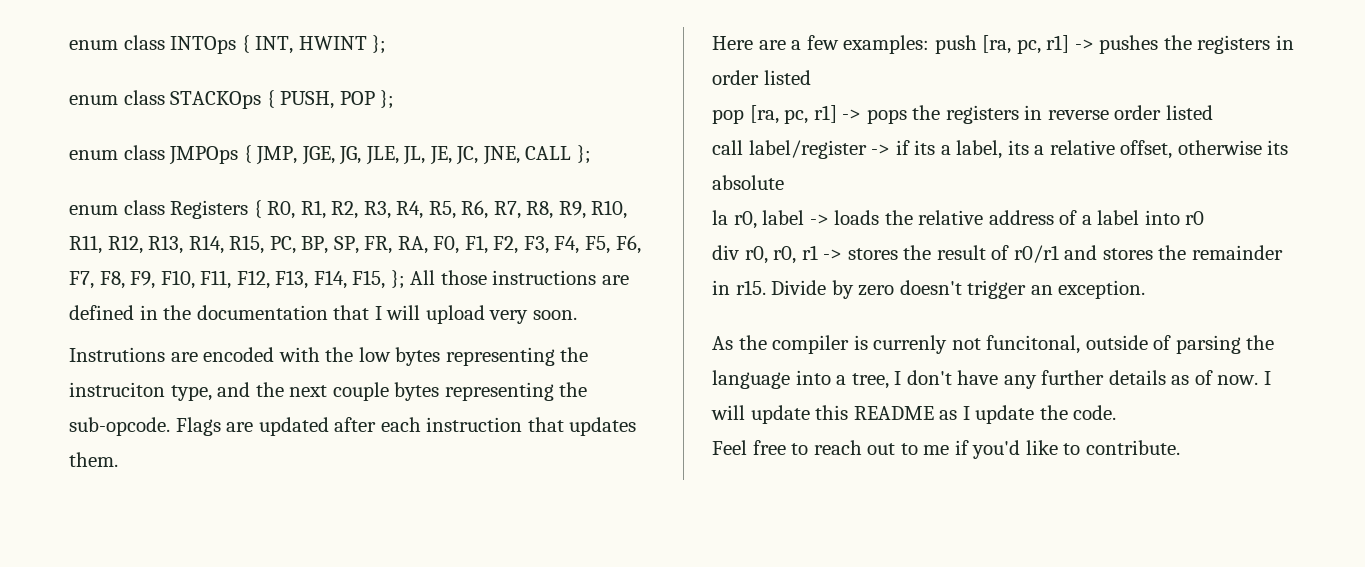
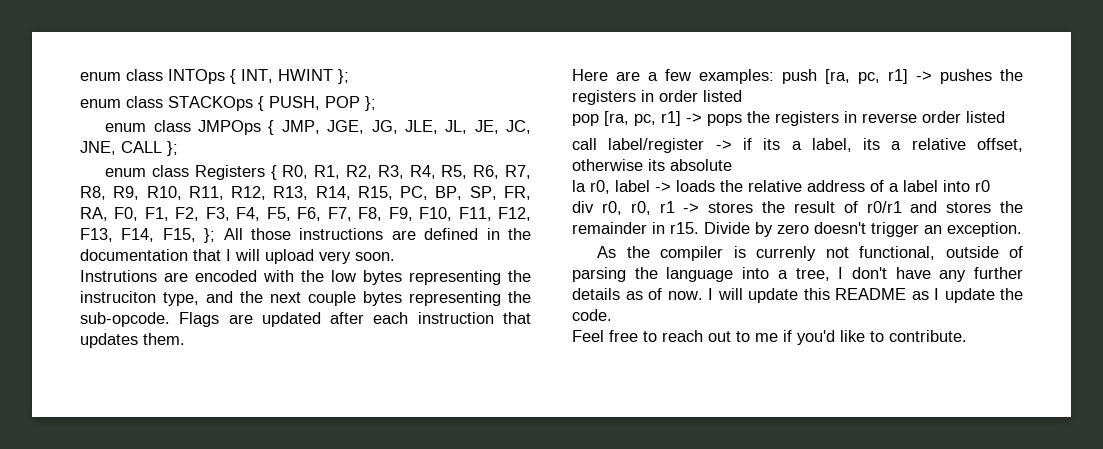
- As the compiler is currenly not funcitonal, outside of parsing the language into a tree, I don't have any further details as of now.
+ As the compiler is currenly not functional, outside of parsing the language into a tree, I don't have any further details as of now.

